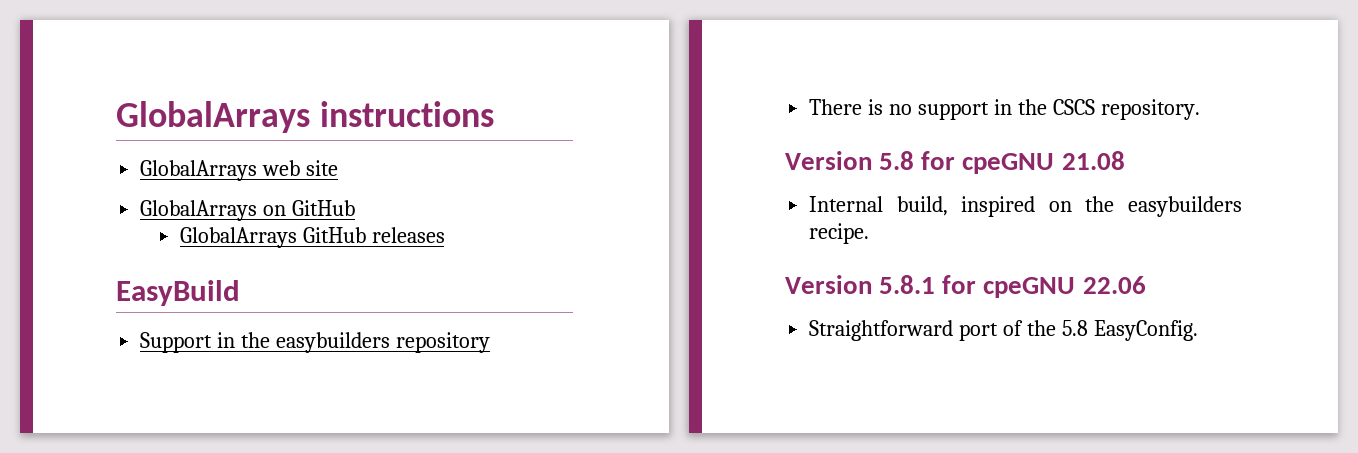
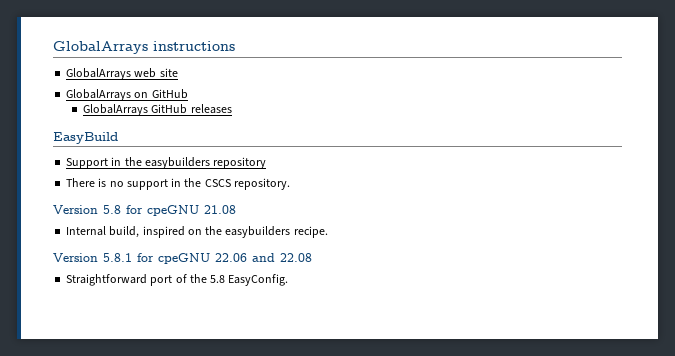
- Version 5.8.1 for cpeGNU 22.06
+ Version 5.8.1 for cpeGNU 22.06 and 22.08

